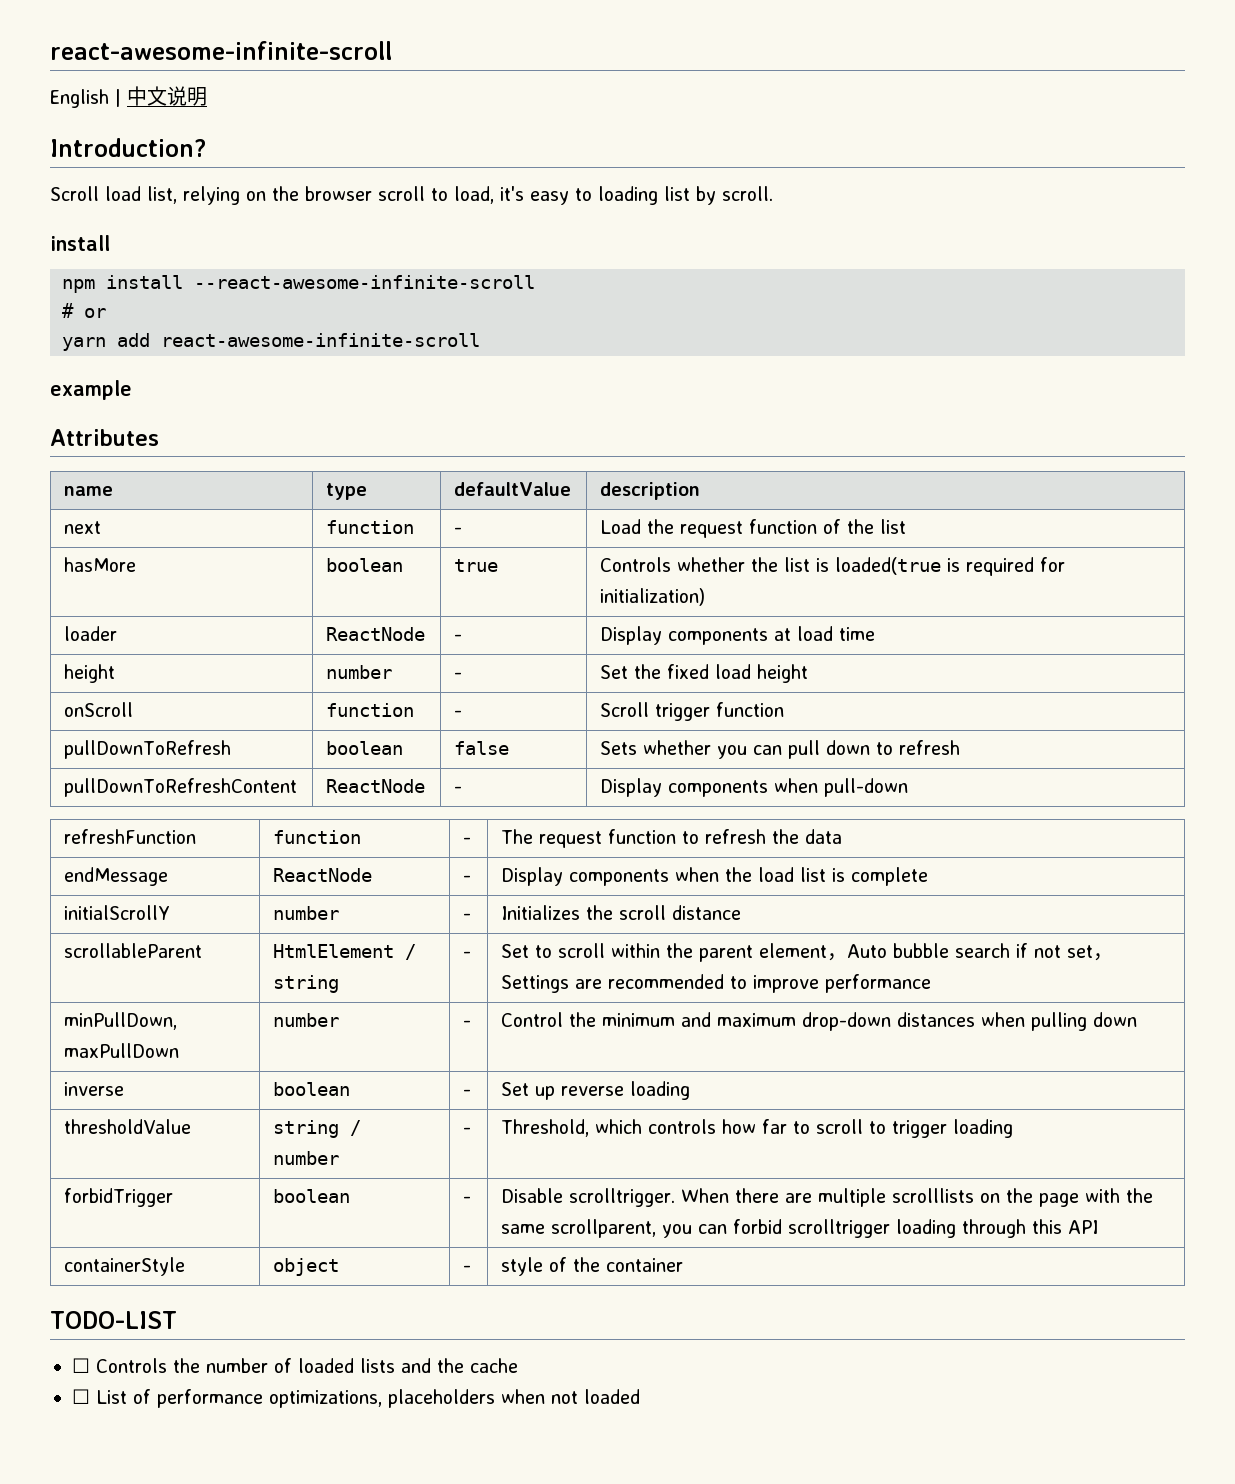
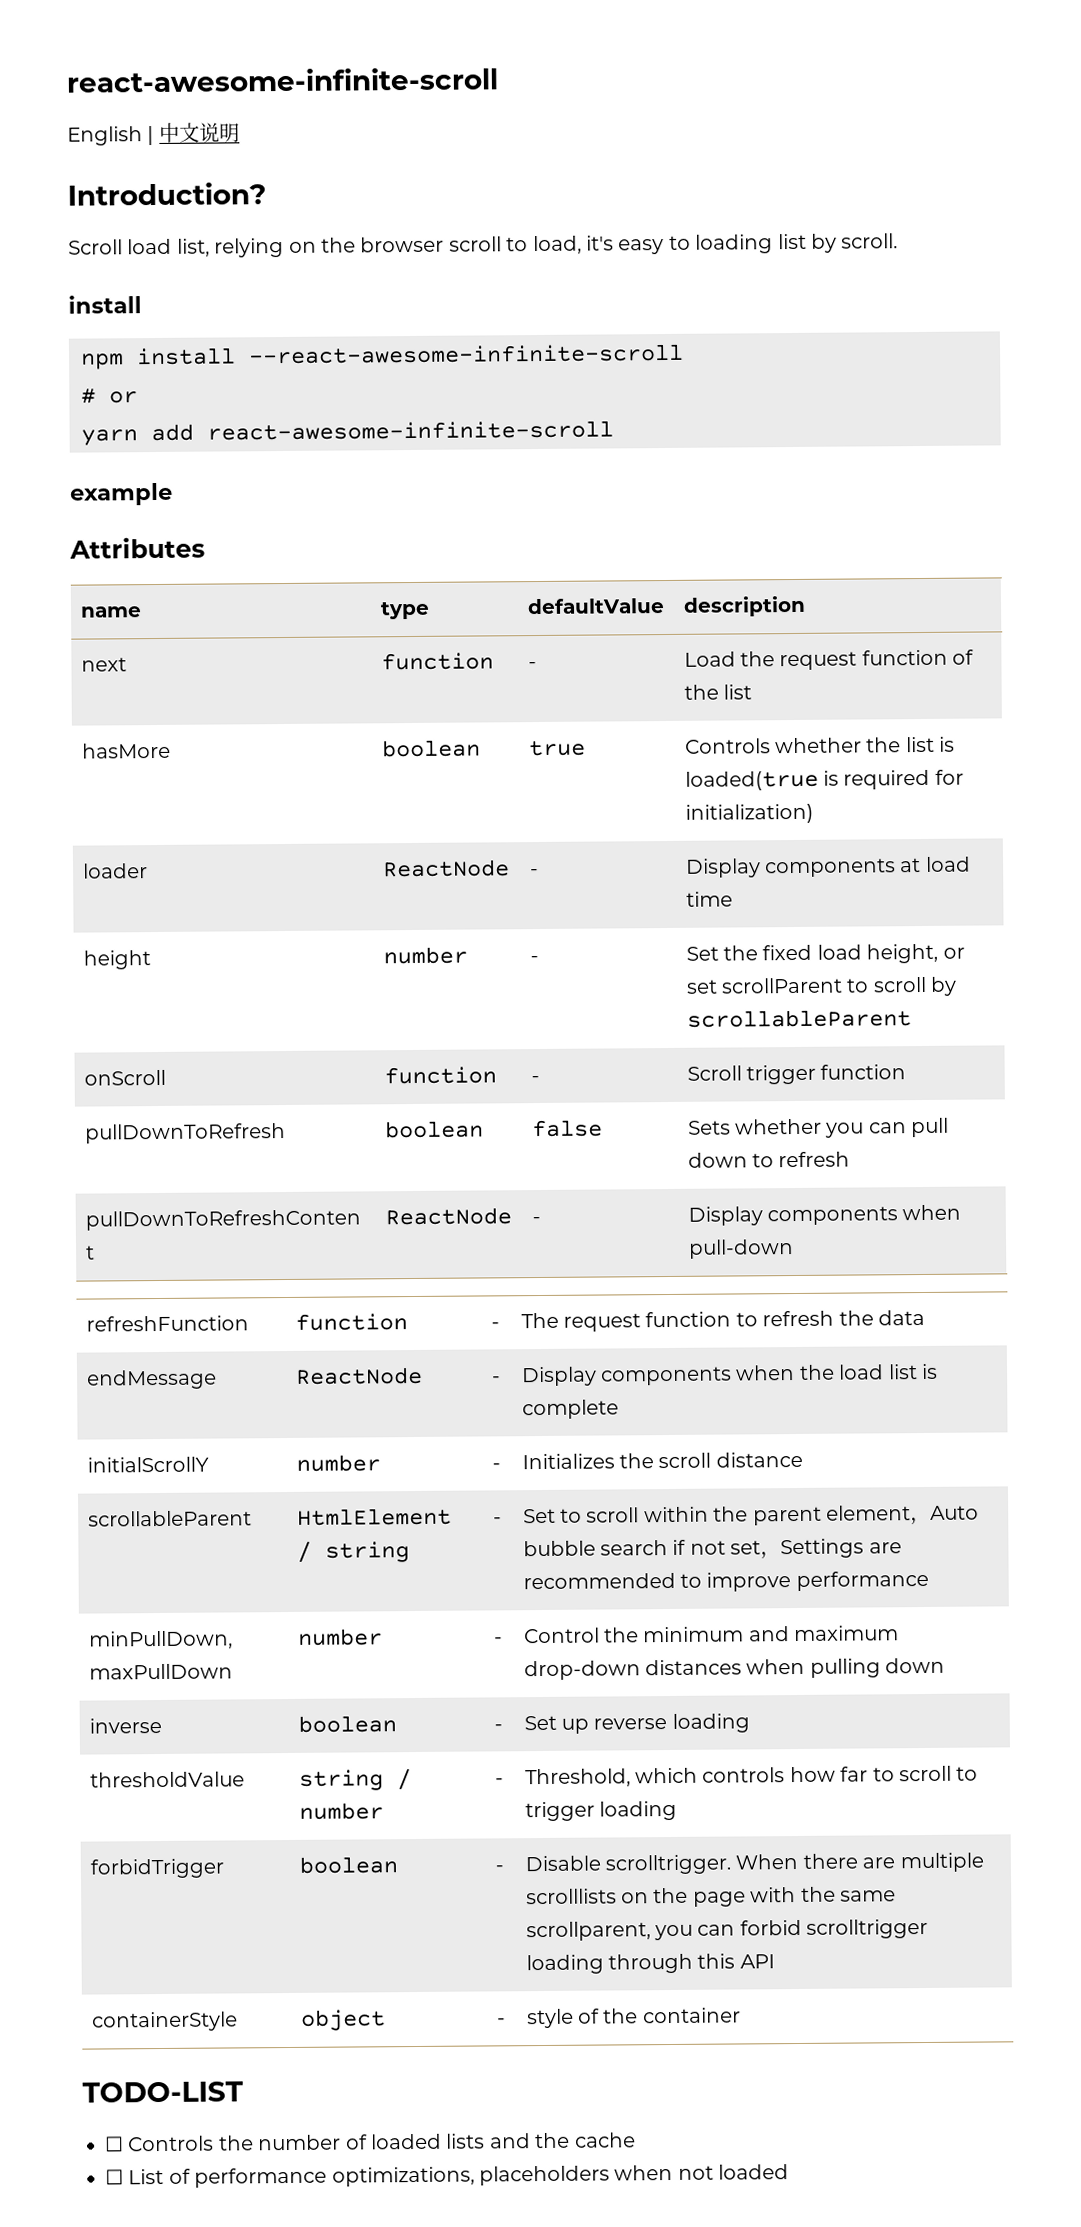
- height | number | - | Set the fixed load height
+ height | number | - | Set the fixed load height, or set scrollParent to scroll by scrollableParent

